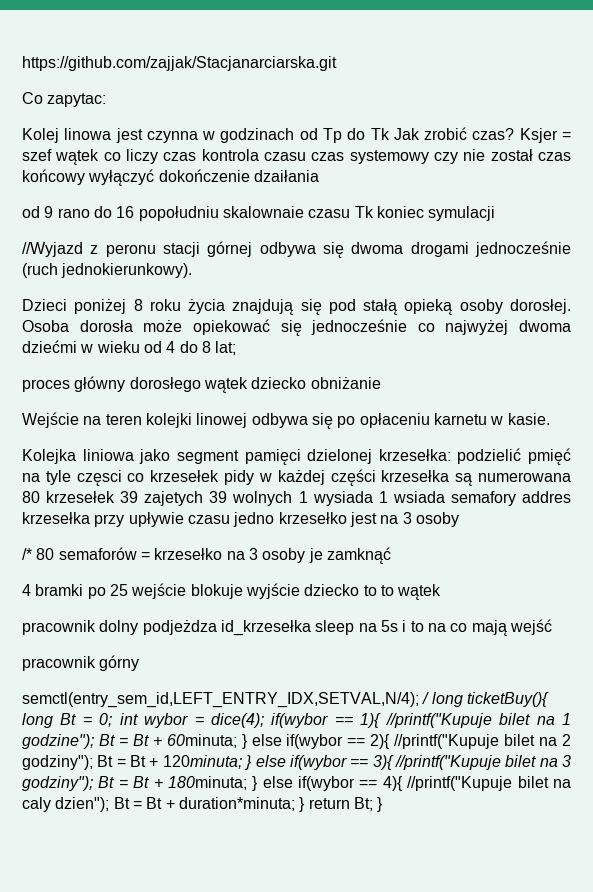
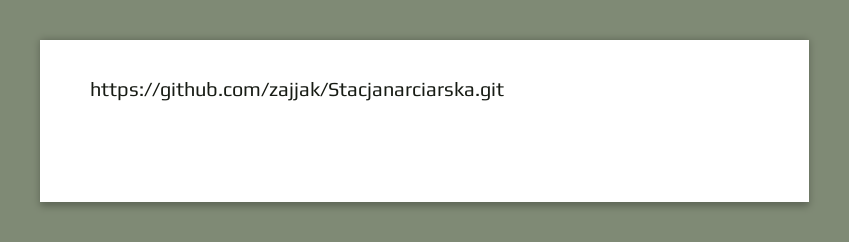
- Co zapytac:
- Kolej linowa jest czynna w godzinach od Tp do Tk Jak zrobić czas? Ksjer = szef wątek co liczy czas kontrola czasu czas systemowy czy nie został czas końcowy wyłączyć dokończenie dzaiłania
- od 9 rano do 16 popołudniu skalownaie czasu Tk koniec symulacji
- //Wyjazd z peronu stacji górnej odbywa się dwoma drogami jednocześnie (ruch jednokierunkowy).
- Dzieci poniżej 8 roku życia znajdują się pod stałą opieką osoby dorosłej. Osoba dorosła może opiekować się jednocześnie co najwyżej dwoma dziećmi w wieku od 4 do 8 lat;
- proces główny dorosłego wątek dziecko obniżanie
- Wejście na teren kolejki linowej odbywa się po opłaceniu karnetu w kasie.
- Kolejka liniowa jako segment pamięci dzielonej krzesełka: podzielić pmięć na tyle częsci co krzesełek pidy w każdej części krzesełka są numerowana 80 krzesełek 39 zajetych 39 wolnych 1 wysiada 1 wsiada semafory addres krzesełka przy upływie czasu jedno krzesełko jest na 3 osoby
- /* 80 semaforów = krzesełko na 3 osoby je zamknąć
- 4 bramki po 25 wejście blokuje wyjście dziecko to to wątek
- pracownik dolny podjeżdza id_krzesełka sleep na 5s i to na co mają wejść
- pracownik górny
- semctl(entry_sem_id,LEFT_ENTRY_IDX,SETVAL,N/4); / long ticketBuy(){ long Bt = 0; int wybor = dice(4); if(wybor == 1){ //printf("Kupuje bilet na 1 godzine"); Bt = Bt + 60minuta; } else if(wybor == 2){ //printf("Kupuje bilet na 2 godziny"); Bt = Bt + 120minuta; } else if(wybor == 3){ //printf("Kupuje bilet na 3 godziny"); Bt = Bt + 180minuta; } else if(wybor == 4){ //printf("Kupuje bilet na caly dzien"); Bt = Bt + duration*minuta; } return Bt; }

